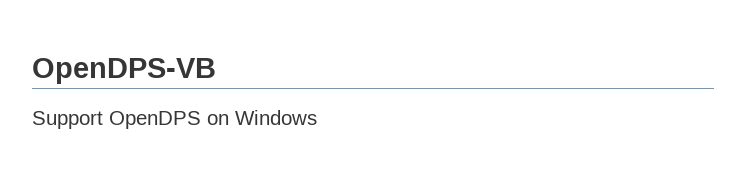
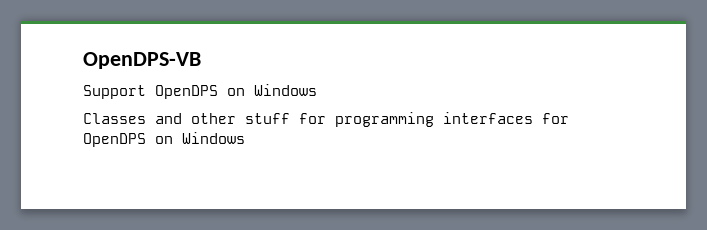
+ Classes and other stuff for programming interfaces for OpenDPS on Windows

